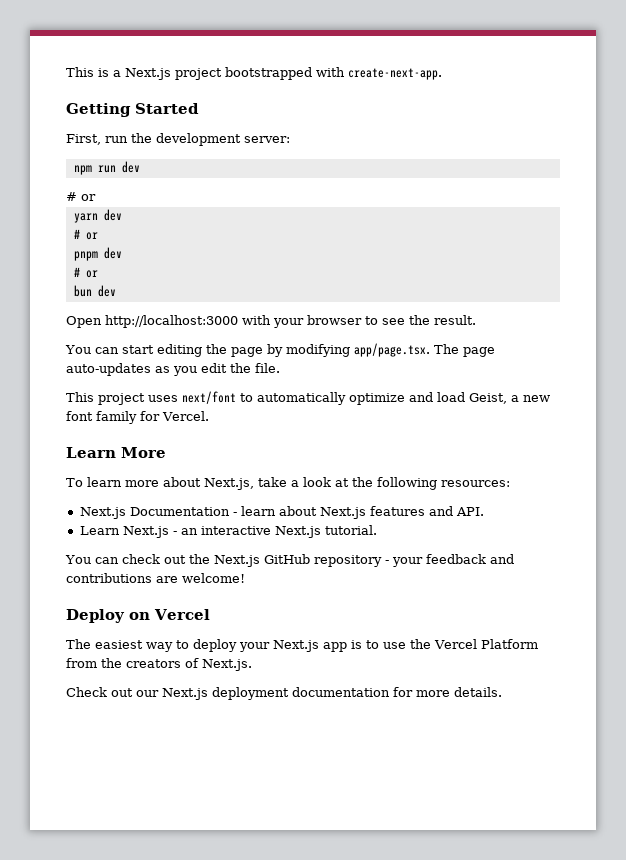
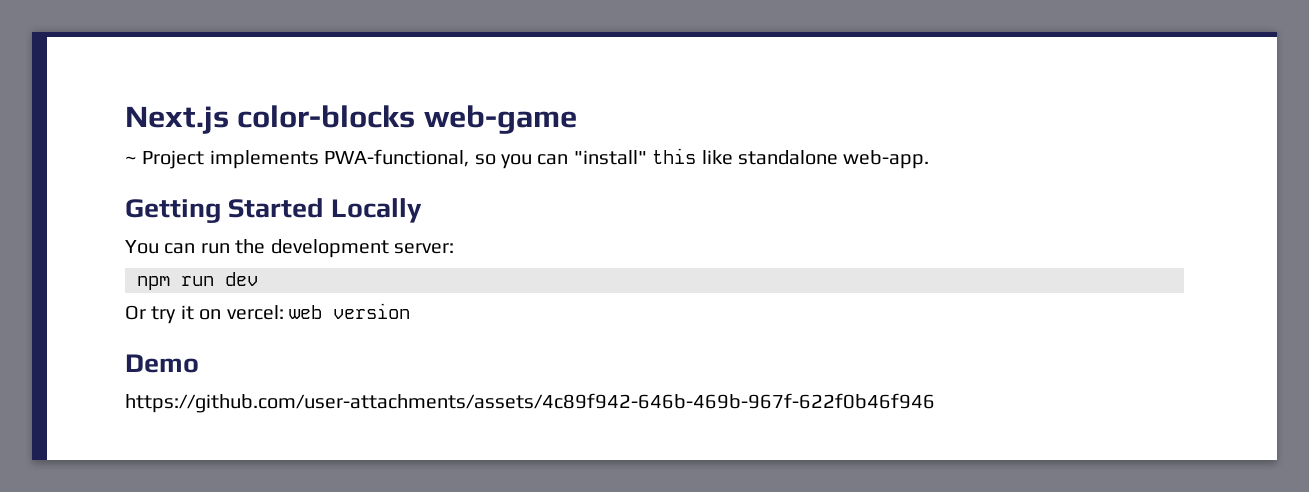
- This is a Next.js project bootstrapped with create-next-app.
+ Next.js color-blocks web-game
+ ~ Project implements PWA-functional, so you can "install" this like standalone web-app.
- Getting Started
- First, run the development server:
+ Getting Started Locally
+ You can run the development server:
  npm run dev
- # or
- yarn dev
- # or
- pnpm dev
- # or
- bun dev
- Open http://localhost:3000 with your browser to see the result.
- You can start editing the page by modifying app/page.tsx. The page auto-updates as you edit the file.
- This project uses next/font to automatically optimize and load Geist, a new font family for Vercel.
- Learn More
- To learn more about Next.js, take a look at the following resources:
- Next.js Documentation - learn about Next.js features and API.
- Learn Next.js - an interactive Next.js tutorial.
- You can check out the Next.js GitHub repository - your feedback and contributions are welcome!
- Deploy on Vercel
- The easiest way to deploy your Next.js app is to use the Vercel Platform from the creators of Next.js.
- Check out our Next.js deployment documentation for more details.
+ Or try it on vercel: web version
+ Demo
+ https://github.com/user-attachments/assets/4c89f942-646b-469b-967f-622f0b46f946

